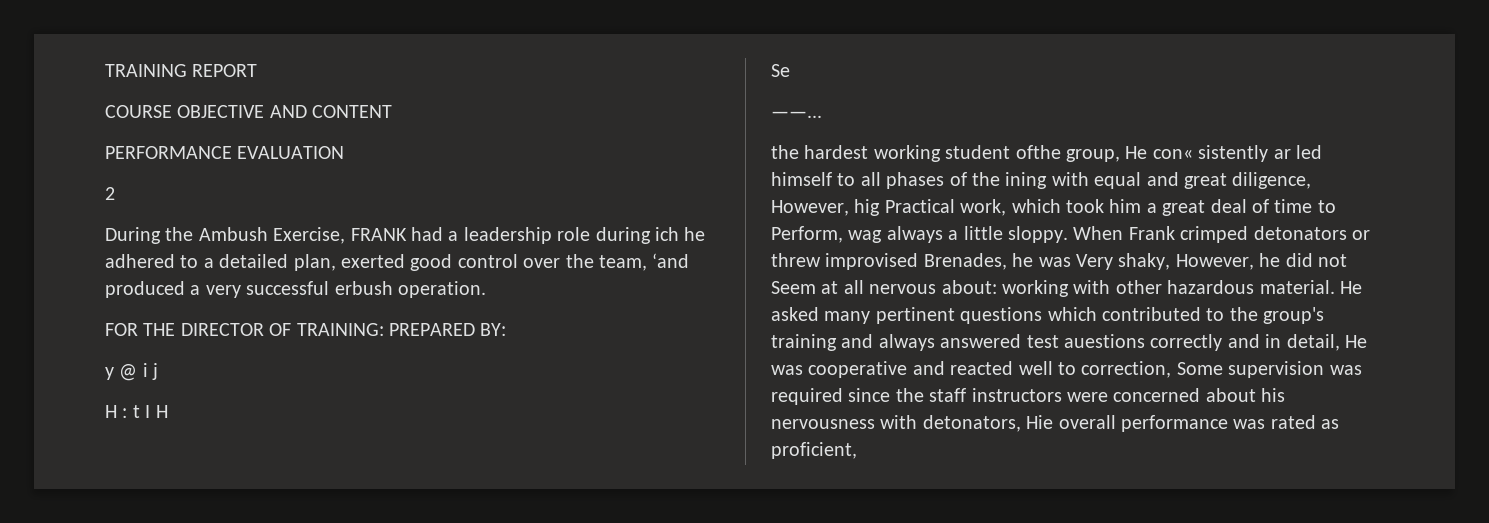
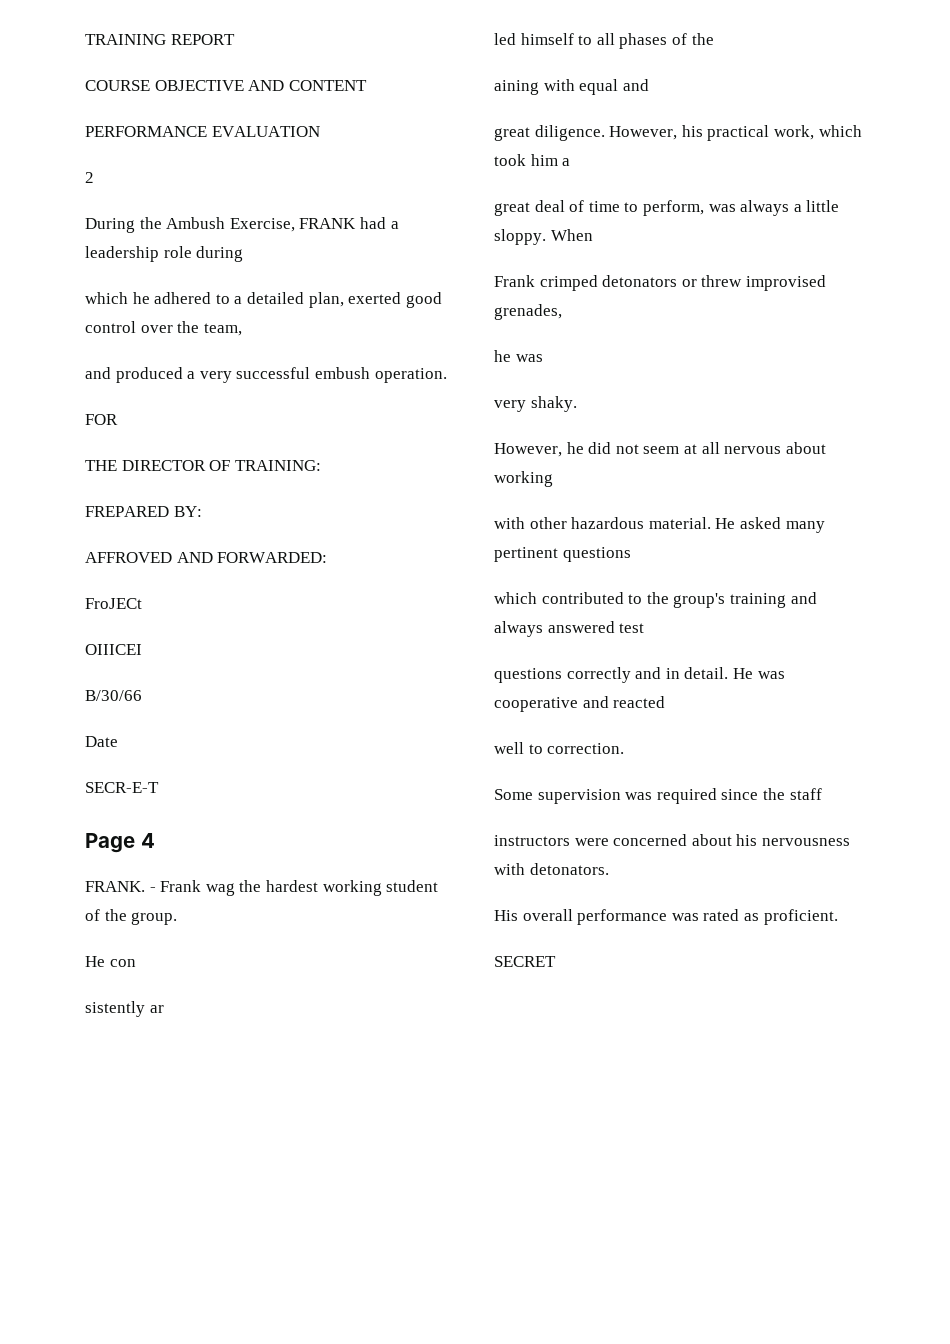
- During the Ambush Exercise, FRANK had a leadership role during ich he adhered to a detailed plan, exerted good control over the team, ‘and produced a very successful erbush operation.
+ During the Ambush Exercise, FRANK had a leadership role during
+ which he adhered to a detailed plan, exerted good control over the team,
+ and produced a very successful embush operation.
- FOR THE DIRECTOR OF TRAINING: PREPARED BY:
+ FOR
+ THE DIRECTOR OF TRAINING:
+ FREPARED BY:
- y @ i j
- H : t I H
- Se
- ——...
- the hardest working student ofthe group, He con« sistently ar led himself to all phases of the ining with equal and great diligence, However, hig Practical work, which took him a great deal of time to Perform, wag always a little sloppy.
+ AFFROVED AND FORWARDED:
+ FroJECt
+ OIIICEI
+ B/30/66
+ Date
+ SECR-E-T
+ Page 4
+ FRANK. - Frank wag the hardest working student of the group.
+ He con
+ sistently ar
+ led himself to all phases of the
+ aining with equal and
+ great diligence. However, his practical work, which took him a
+ great deal of time to perform, was always a little sloppy.
- When Frank crimped detonators or threw improvised Brenades, he was Very shaky, However, he did not Seem at all nervous about: working with other hazardous material.
+ When
+ Frank crimped detonators or threw improvised grenades,
+ he was
+ very shaky.
+ However, he did not seem at all nervous about working
+ with other hazardous material.
- He asked many pertinent questions which contributed to the group's training and always answered test auestions correctly and in detail, He was cooperative and reacted well to correction, Some supervision was required since the staff instructors were concerned about his nervousness with detonators, Hie overall performance was rated as proficient,
+ He asked many pertinent questions
+ which contributed to the group's training and always answered test
+ questions correctly and in detail. He was cooperative and reacted
+ well to correction.
+ Some supervision was required since the staff
+ instructors were concerned about his nervousness with detonators.
+ His overall performance was rated as proficient.
+ SECRET

